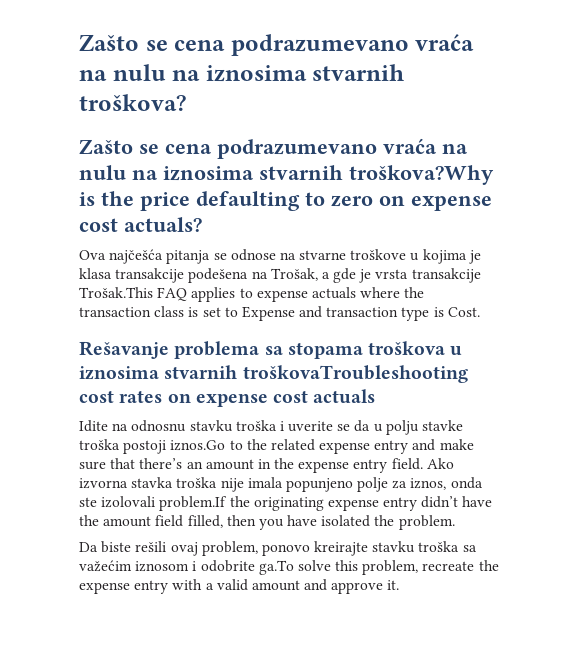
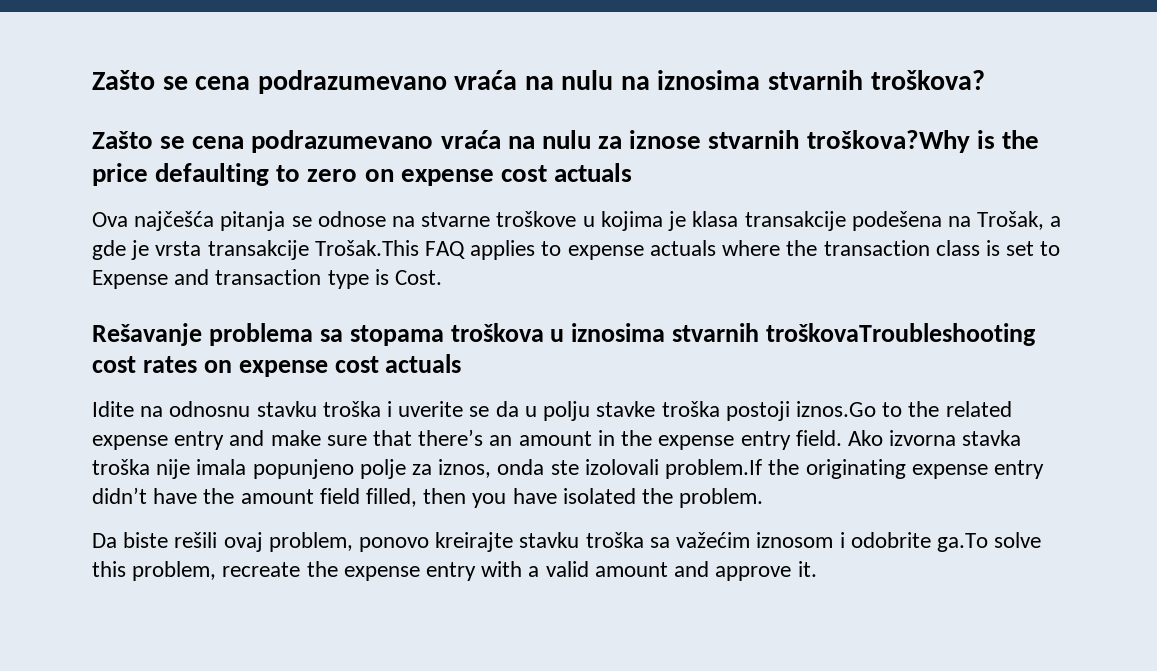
- Zašto se cena podrazumevano vraća na nulu na iznosima stvarnih troškova?Why is the price defaulting to zero on expense cost actuals?
+ Zašto se cena podrazumevano vraća na nulu za iznose stvarnih troškova?Why is the price defaulting to zero on expense cost actuals

